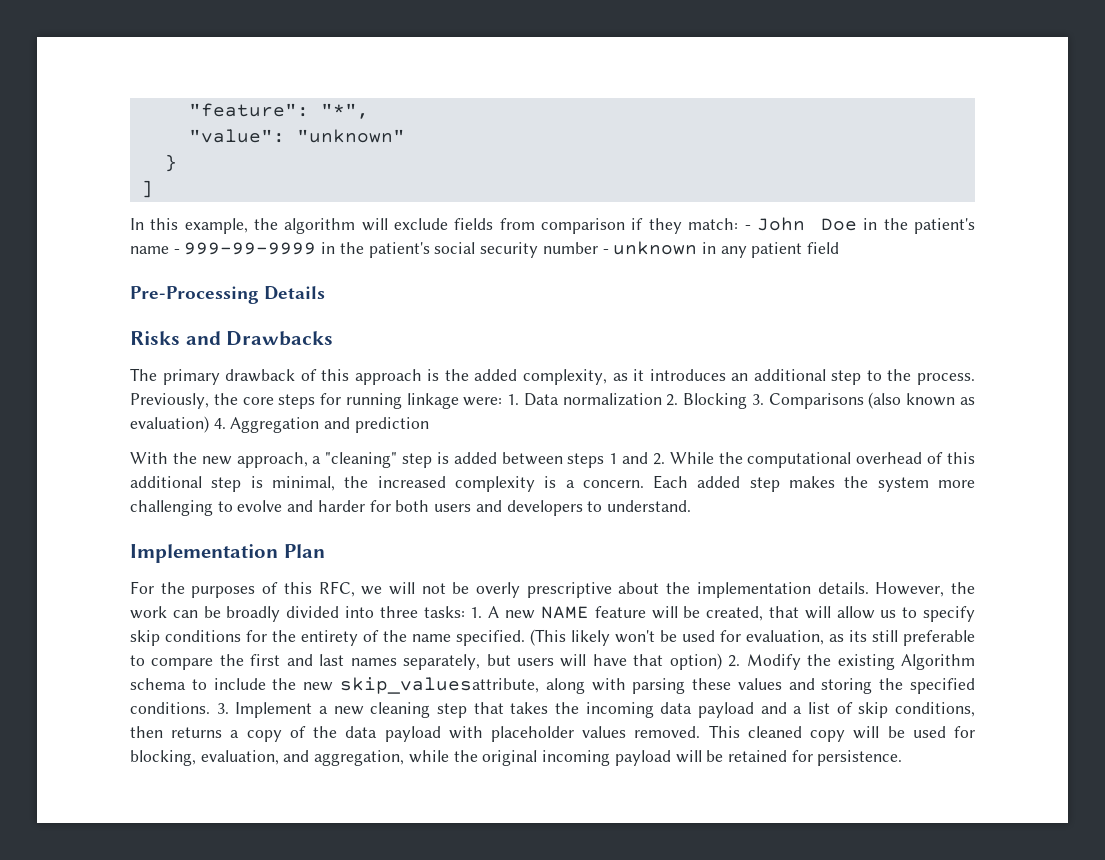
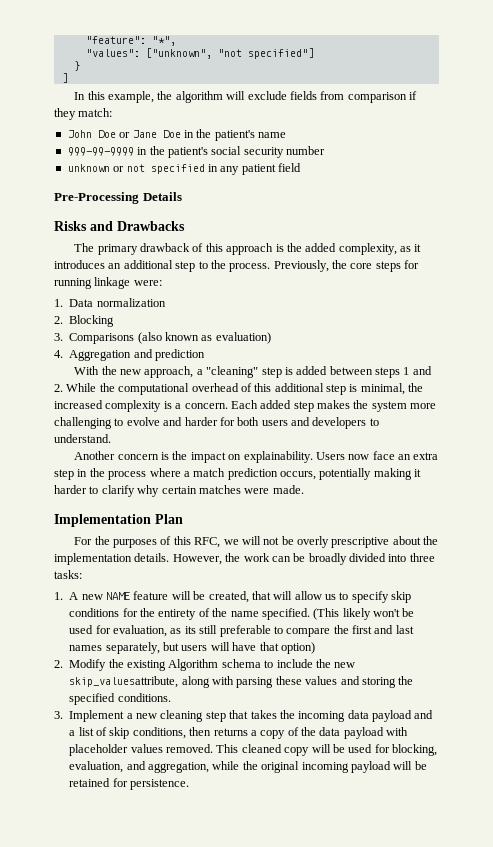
- "value": "unknown"
+ "values": ["unknown", "not specified"]
- In this example, the algorithm will exclude fields from comparison if they match: - John Doe in the patient's name - 999-99-9999 in the patient's social security number - unknown in any patient field
+ In this example, the algorithm will exclude fields from comparison if they match:
+ John Doe or Jane Doe in the patient's name
+ 999-99-9999 in the patient's social security number
+ unknown or not specified in any patient field
- Previously, the core steps for running linkage were: 1. Data normalization 2. Blocking 3. Comparisons (also known as evaluation) 4. Aggregation and prediction
+ Previously, the core steps for running linkage were:
+ 1. Data normalization
+ 2. Blocking
+ 3. Comparisons (also known as evaluation)
+ 4. Aggregation and prediction
+ Another concern is the impact on explainability. Users now face an extra step in the process where a match prediction occurs, potentially making it harder to clarify why certain matches were made.
- However, the work can be broadly divided into three tasks: 1. A new NAME feature will be created, that will allow us to specify skip conditions for the entirety of the name specified.
+ However, the work can be broadly divided into three tasks:
+ 1. A new NAME feature will be created, that will allow us to specify skip conditions for the entirety of the name specified.
- (This likely won't be used for evaluation, as its still preferable to compare the first and last names separately, but users will have that option) 2. Modify the existing Algorithm schema to include the new skip_valuesattribute, along with parsing these values and storing the specified conditions. 3. Implement a new cleaning step that takes the incoming data payload and a list of skip conditions, then returns a copy of the data payload with placeholder values removed.
+ (This likely won't be used for evaluation, as its still preferable to compare the first and last names separately, but users will have that option)
+ 2. Modify the existing Algorithm schema to include the new skip_valuesattribute, along with parsing these values and storing the specified conditions.
+ 3. Implement a new cleaning step that takes the incoming data payload and a list of skip conditions, then returns a copy of the data payload with placeholder values removed.

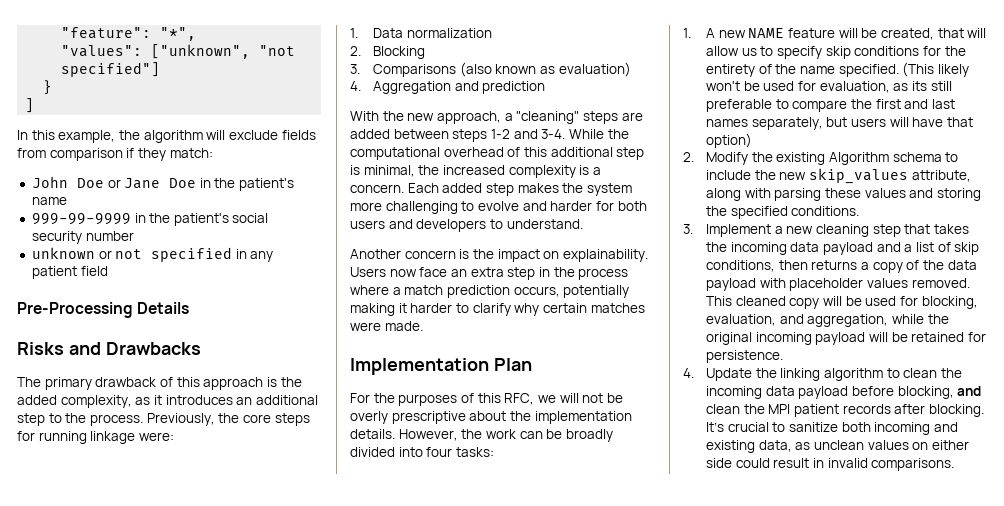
- With the new approach, a "cleaning" step is added between steps 1 and 2. While the computational overhead of this additional step is minimal, the increased complexity is a concern.
+ With the new approach, a "cleaning" steps are added between steps 1-2 and 3-4. While the computational overhead of this additional step is minimal, the increased complexity is a concern.
- However, the work can be broadly divided into three tasks:
+ However, the work can be broadly divided into four tasks:
- 2. Modify the existing Algorithm schema to include the new skip_valuesattribute, along with parsing these values and storing the specified conditions.
+ 2. Modify the existing Algorithm schema to include the new skip_values attribute, along with parsing these values and storing the specified conditions.
+ 4. Update the linking algorithm to clean the incoming data payload before blocking, and clean the MPI patient records after blocking. It’s crucial to sanitize both incoming and existing data, as unclean values on either side could result in invalid comparisons.

